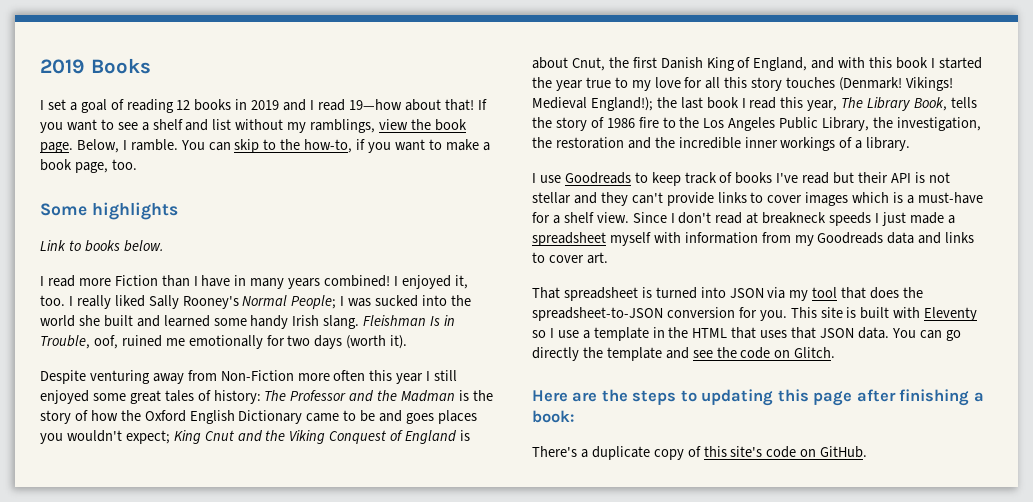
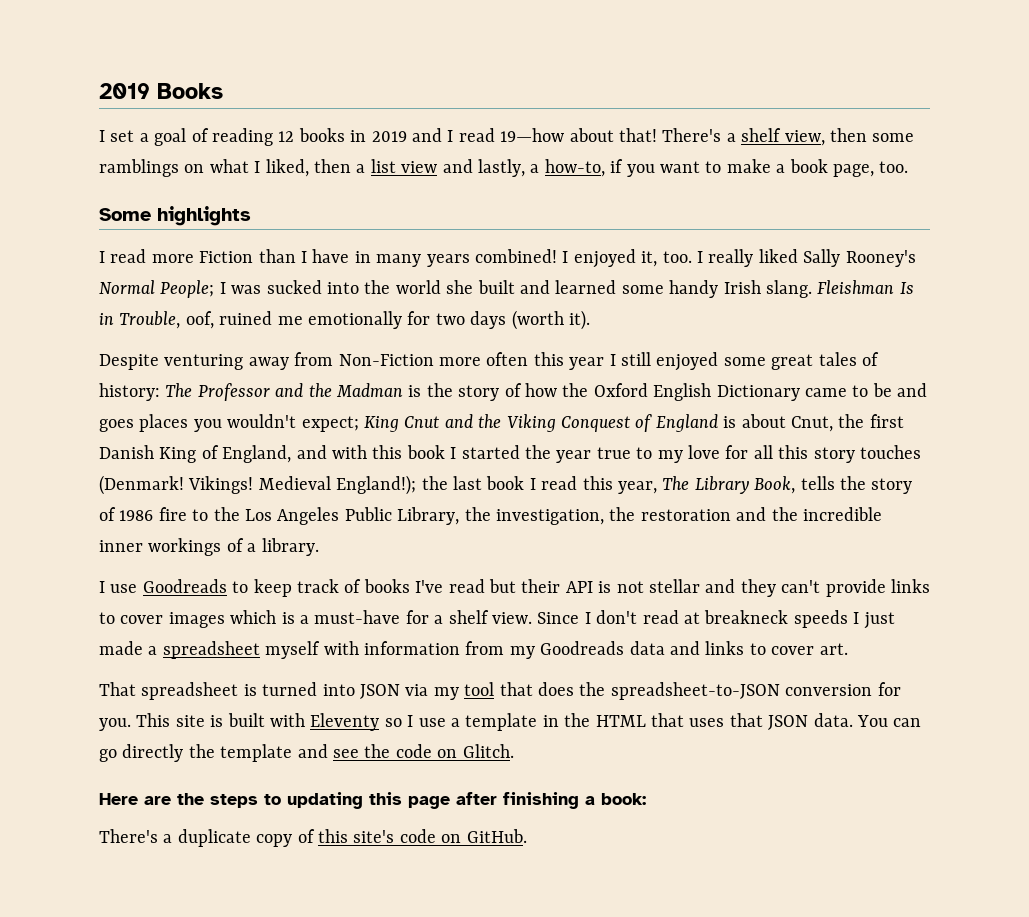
- If you want to see a shelf and list without my ramblings, view the book page. Below, I ramble. You can skip to the how-to, if you want to make a book page, too.
+ There's a shelf view, then some ramblings on what I liked, then a list view and lastly, a how-to, if you want to make a book page, too.
- Link to books below.

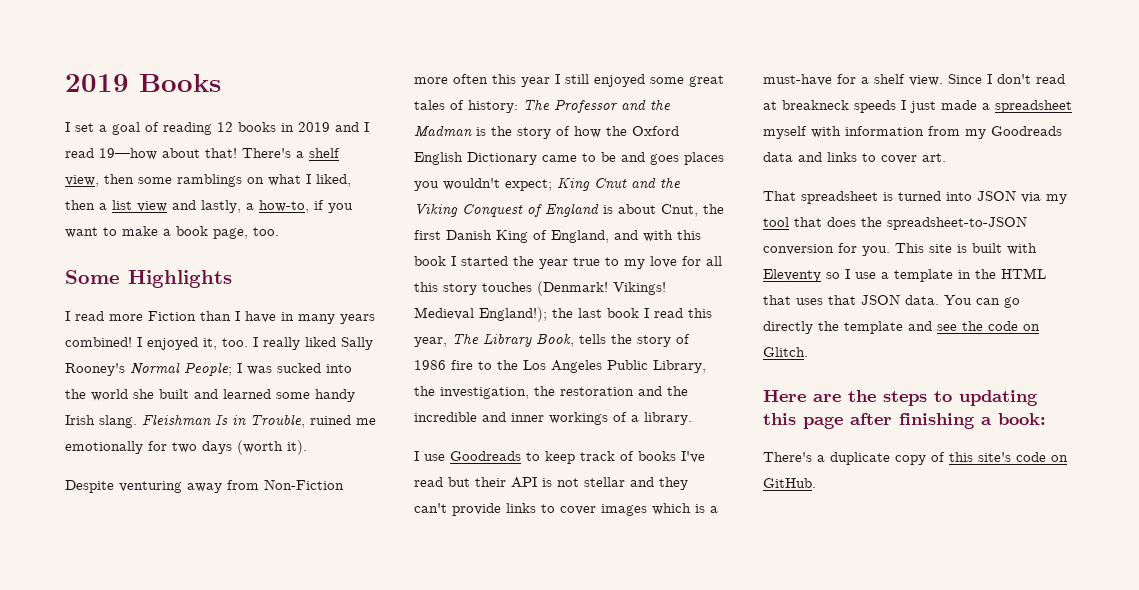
- Some highlights
+ Some Highlights
- Fleishman Is in Trouble, oof, ruined me emotionally for two days (worth it).
+ Fleishman Is in Trouble, ruined me emotionally for two days (worth it).
- Medieval England!); the last book I read this year, The Library Book, tells the story of 1986 fire to the Los Angeles Public Library, the investigation, the restoration and the incredible inner workings of a library.
+ Medieval England!); the last book I read this year, The Library Book, tells the story of 1986 fire to the Los Angeles Public Library, the investigation, the restoration and the incredible and inner workings of a library.

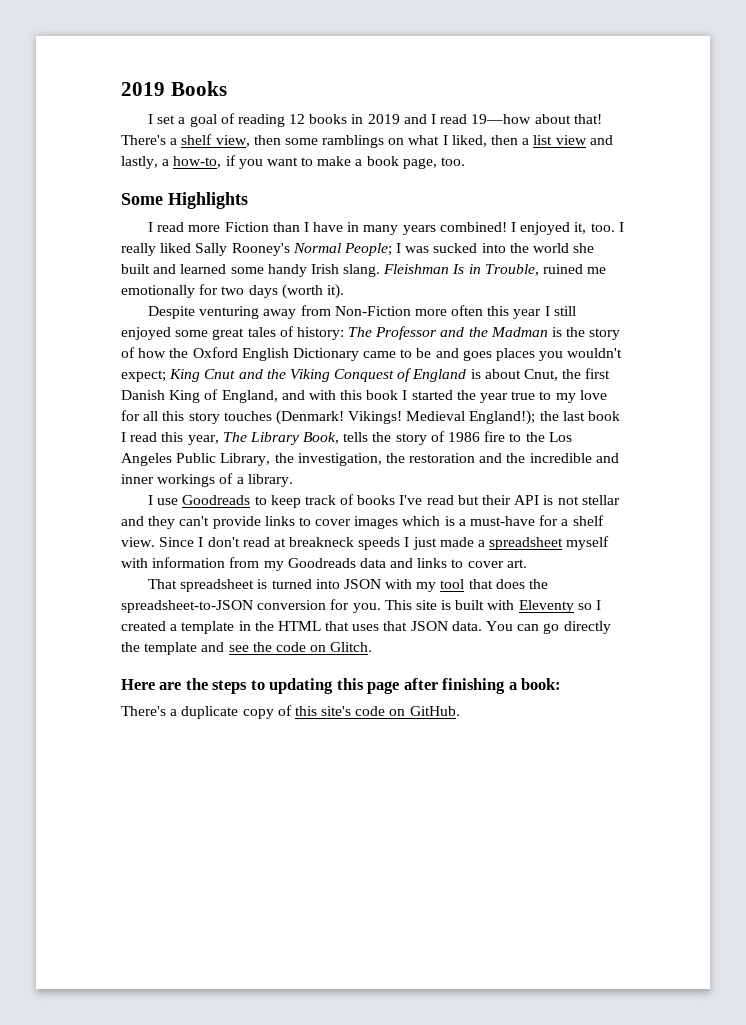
- That spreadsheet is turned into JSON via my tool that does the spreadsheet-to-JSON conversion for you.
+ That spreadsheet is turned into JSON with my tool that does the spreadsheet-to-JSON conversion for you.
- This site is built with Eleventy so I use a template in the HTML that uses that JSON data.
+ This site is built with Eleventy so I created a template in the HTML that uses that JSON data.

